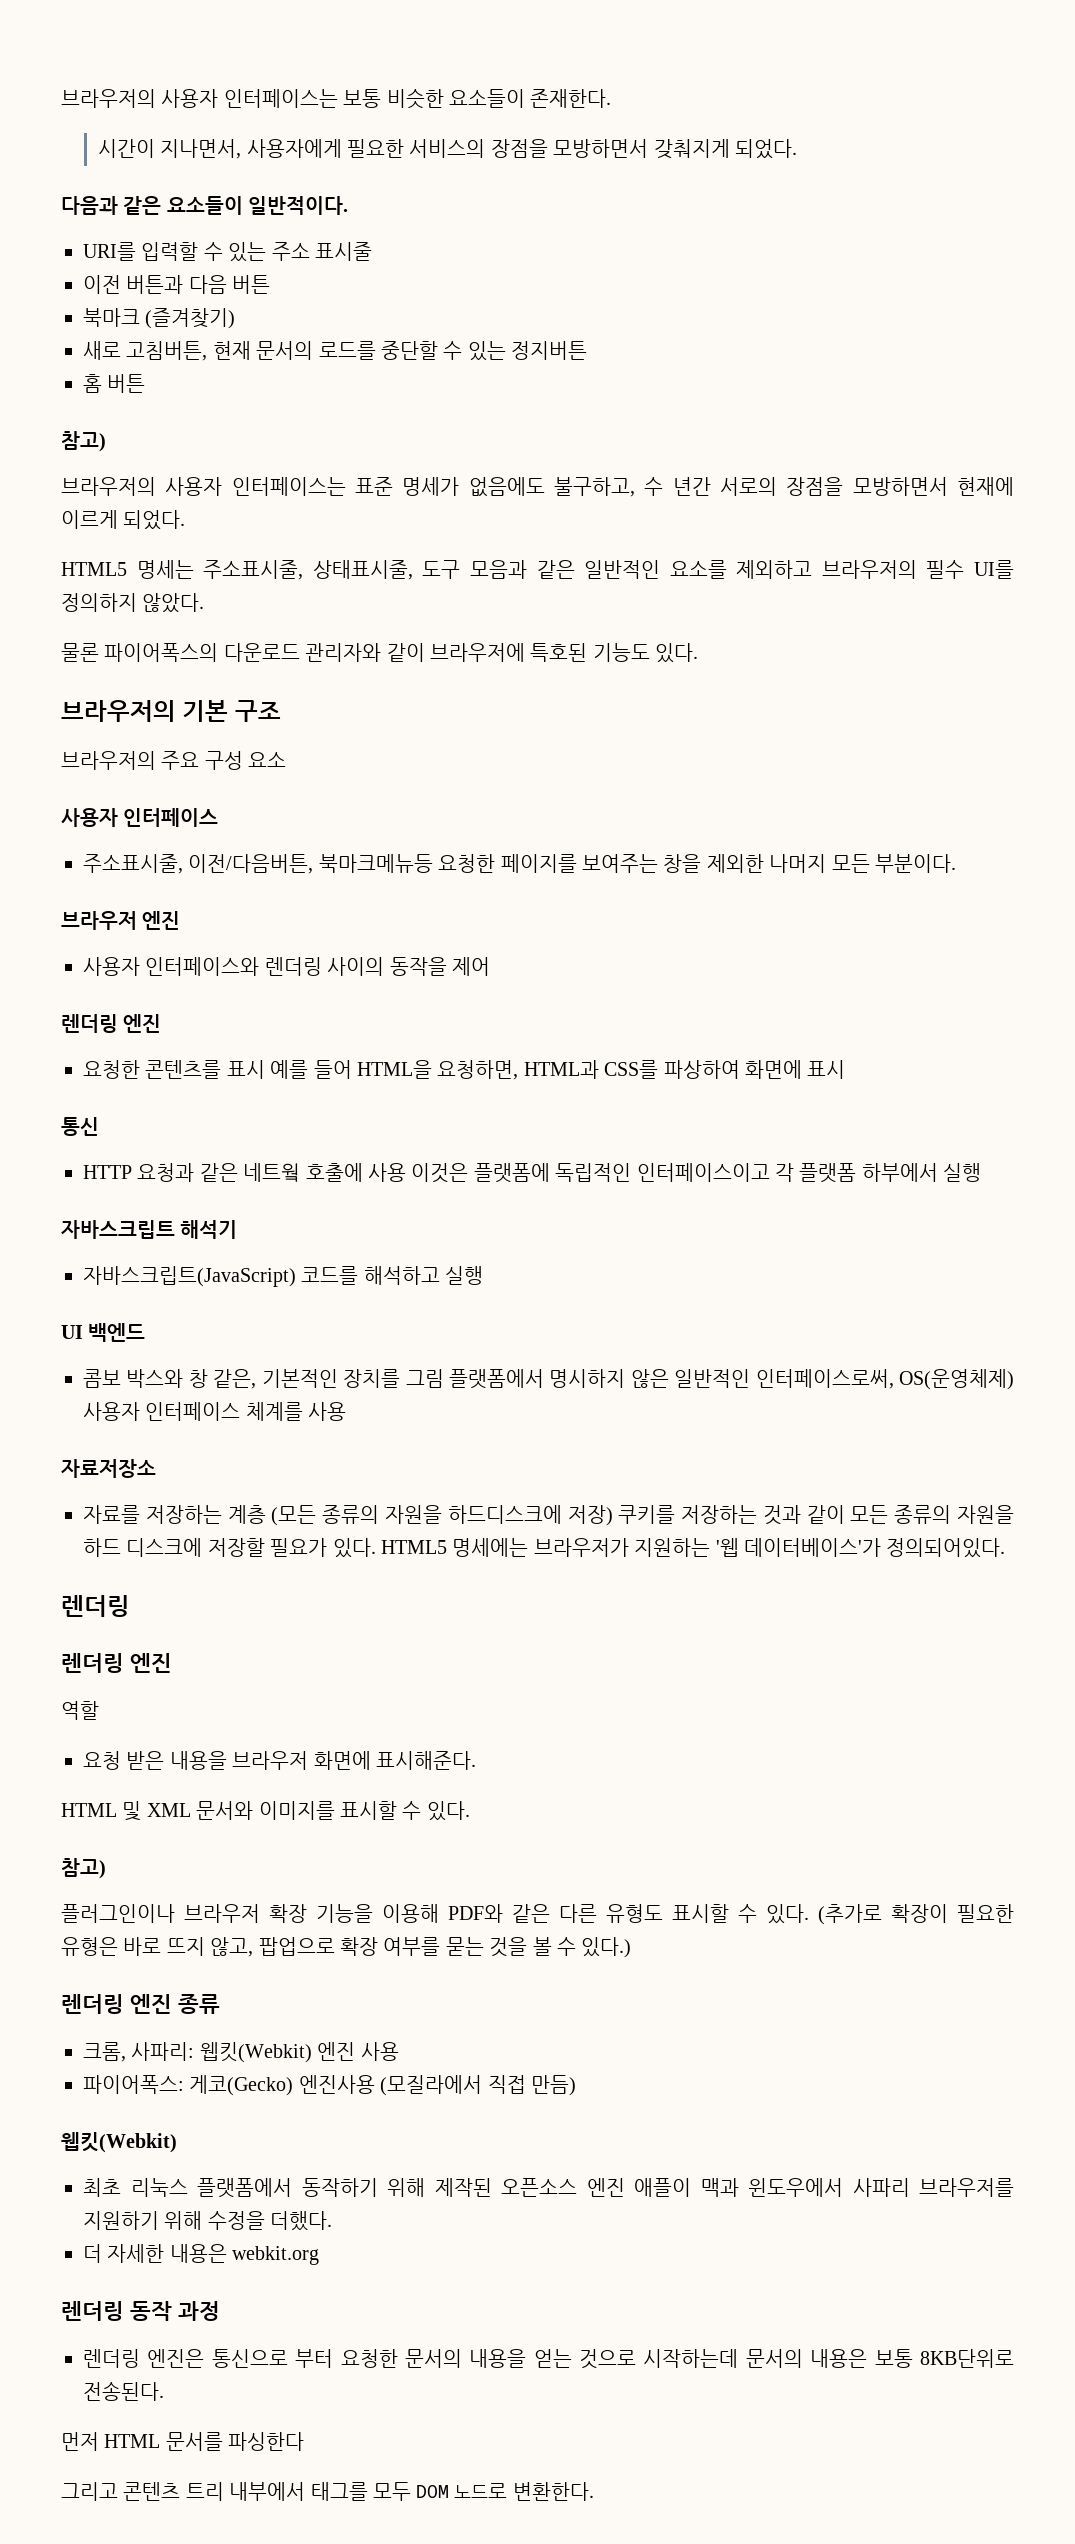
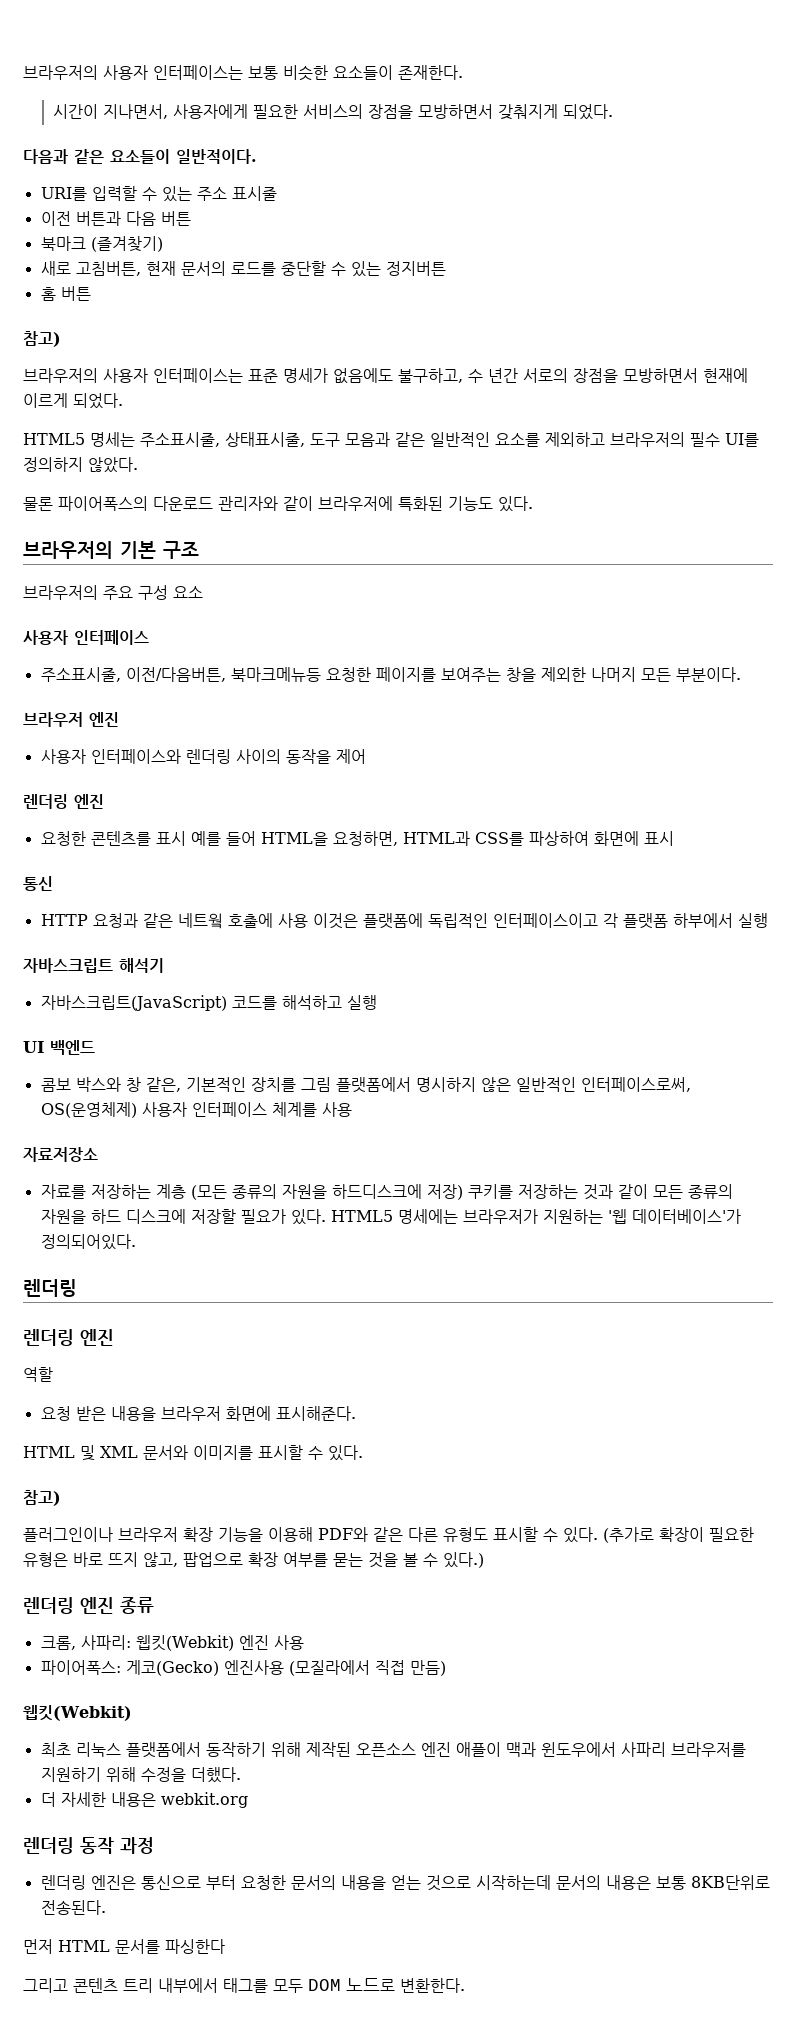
- 물론 파이어폭스의 다운로드 관리자와 같이 브라우저에 특호된 기능도 있다.
+ 물론 파이어폭스의 다운로드 관리자와 같이 브라우저에 특화된 기능도 있다.

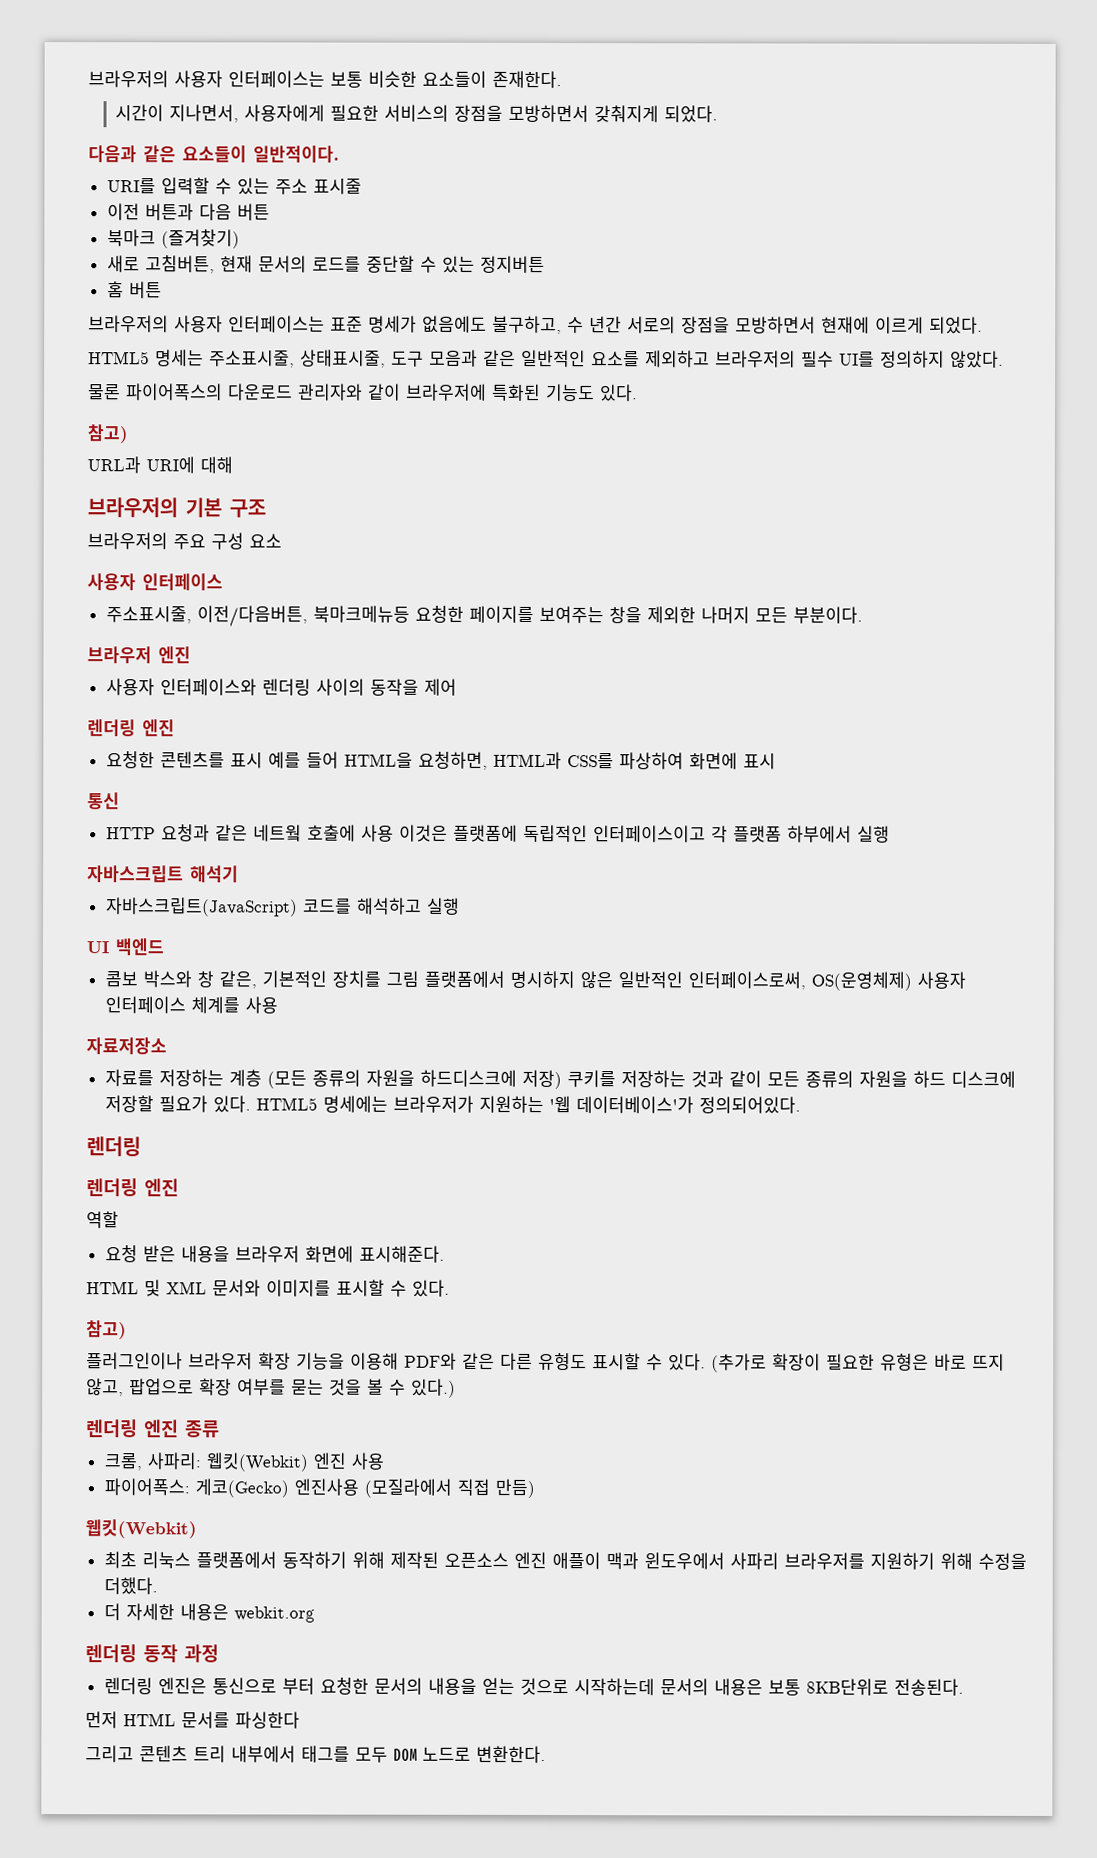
  홈 버튼
- 참고)
  물론 파이어폭스의 다운로드 관리자와 같이 브라우저에 특화된 기능도 있다.
+ 참고)
+ URL과 URI에 대해

